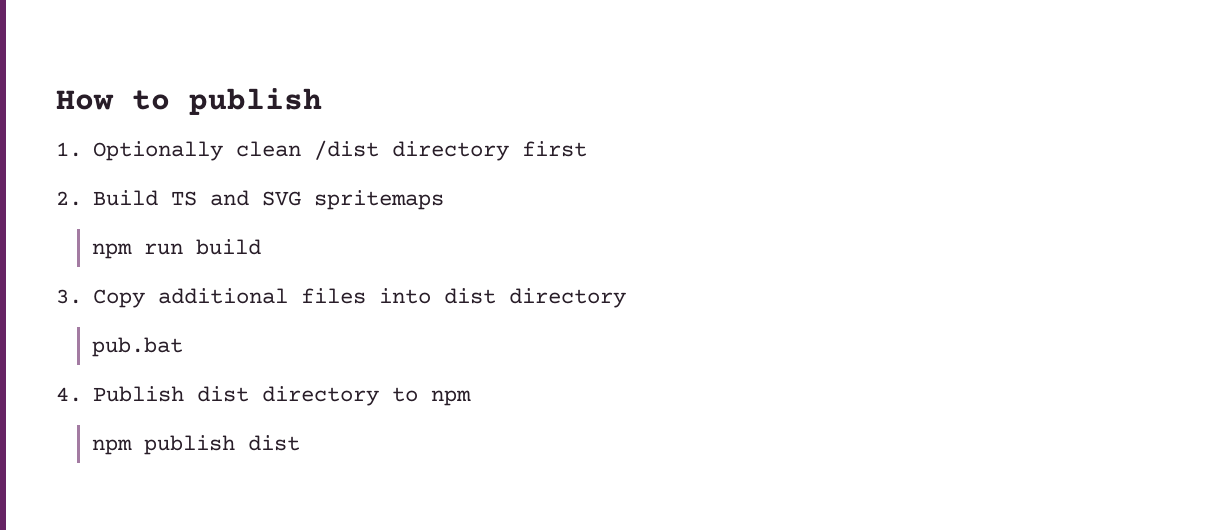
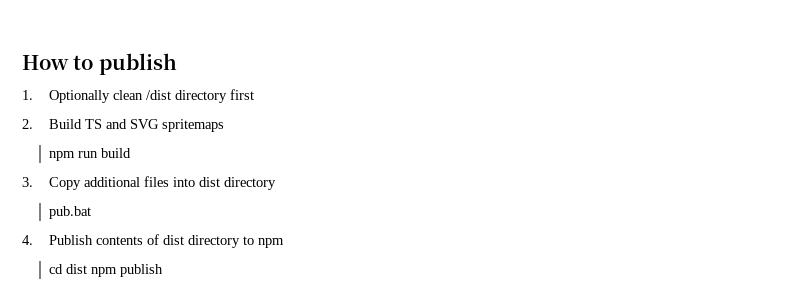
- 4. Publish dist directory to npm
+ 4. Publish contents of dist directory to npm
- npm publish dist
+ cd dist npm publish

